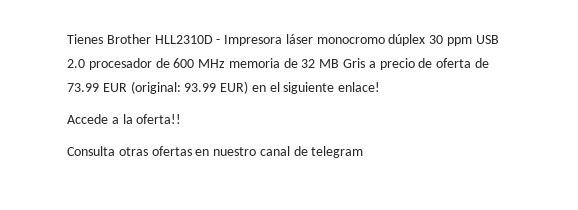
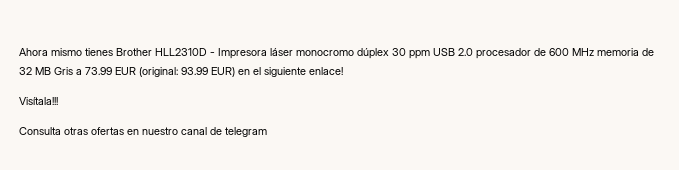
- Tienes Brother HLL2310D - Impresora láser monocromo dúplex 30 ppm USB 2.0 procesador de 600 MHz memoria de 32 MB Gris a precio de oferta de 73.99 EUR (original: 93.99 EUR) en el siguiente enlace!
+ Ahora mismo tienes Brother HLL2310D - Impresora láser monocromo dúplex 30 ppm USB 2.0 procesador de 600 MHz memoria de 32 MB Gris a 73.99 EUR (original: 93.99 EUR) en el siguiente enlace!
- Accede a la oferta!!
+ Visítala!!!

